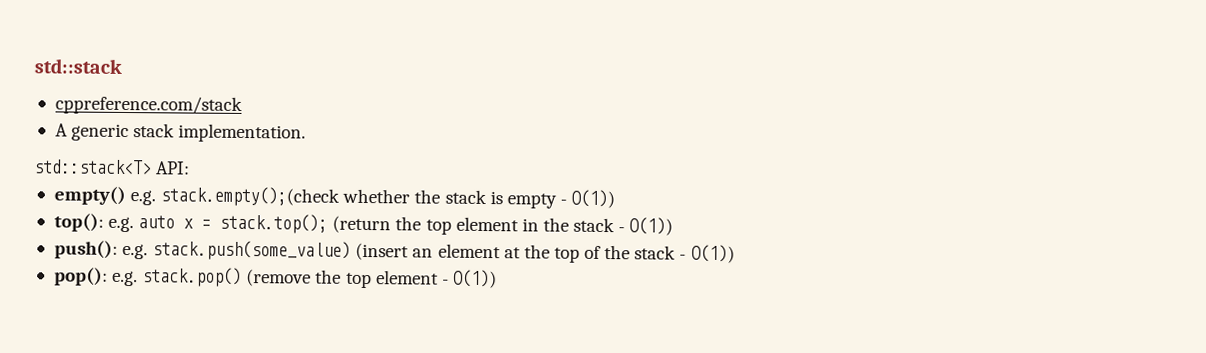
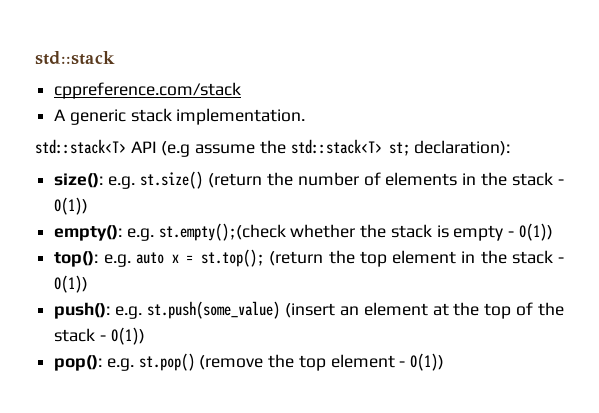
- std::stack<T> API:
- empty() e.g. stack.empty();(check whether the stack is empty - O(1))
+ std::stack<T> API (e.g assume the std::stack<T> st; declaration):
+ size(): e.g. st.size() (return the number of elements in the stack - O(1))
+ empty(): e.g. st.empty();(check whether the stack is empty - O(1))
- top(): e.g. auto x = stack.top(); (return the top element in the stack - O(1))
+ top(): e.g. auto x = st.top(); (return the top element in the stack - O(1))
- push(): e.g. stack.push(some_value) (insert an element at the top of the stack - O(1))
+ push(): e.g. st.push(some_value) (insert an element at the top of the stack - O(1))
- pop(): e.g. stack.pop() (remove the top element - O(1))
+ pop(): e.g. st.pop() (remove the top element - O(1))

